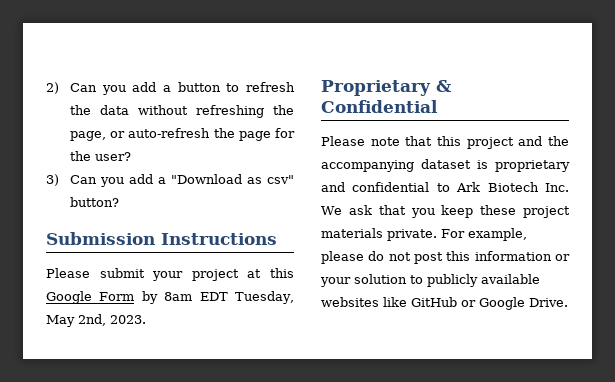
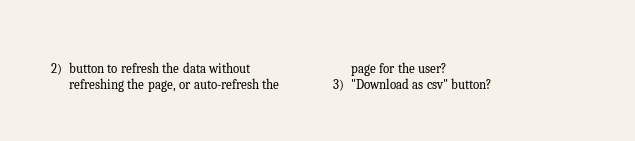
- 2) Can you add a button to refresh the data without refreshing the page, or auto-refresh the page for the user?
+ 2) button to refresh the data without refreshing the page, or auto-refresh the page for the user?
- 3) Can you add a "Download as csv" button?
+ 3) "Download as csv" button?
- Submission Instructions
- Please submit your project at this Google Form by 8am EDT Tuesday, May 2nd, 2023.
- Proprietary & Confidential
- Please note that this project and the accompanying dataset is proprietary and confidential to Ark Biotech Inc. We ask that you keep these project materials private. For example, please do not post this information or your solution to publicly available websites like GitHub or Google Drive.

